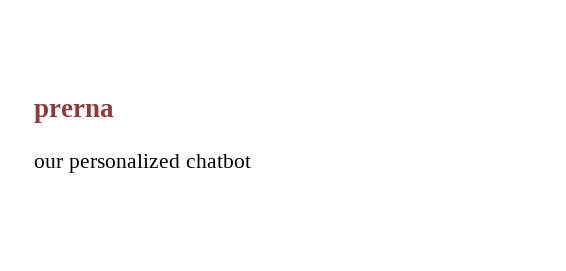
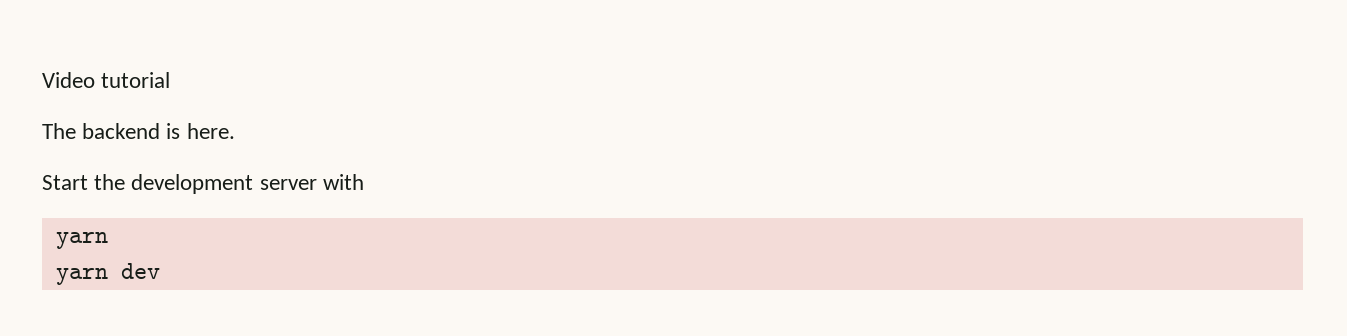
- prerna
- our personalized chatbot
+ Video tutorial
+ The backend is here.
+ Start the development server with
+ yarn
+ yarn dev

